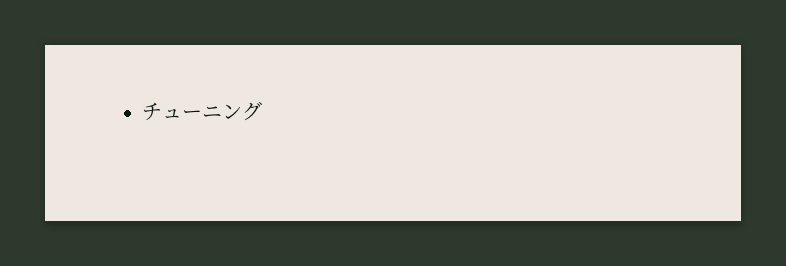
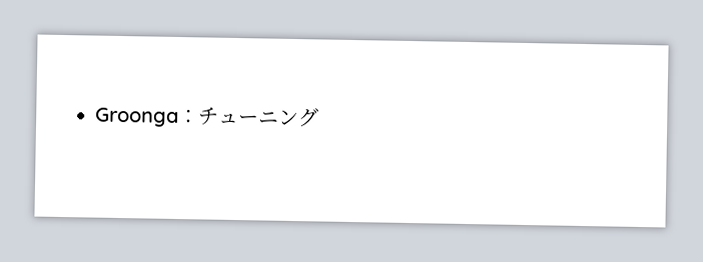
- チューニング
+ Groonga：チューニング

